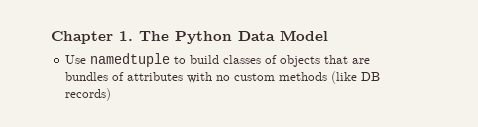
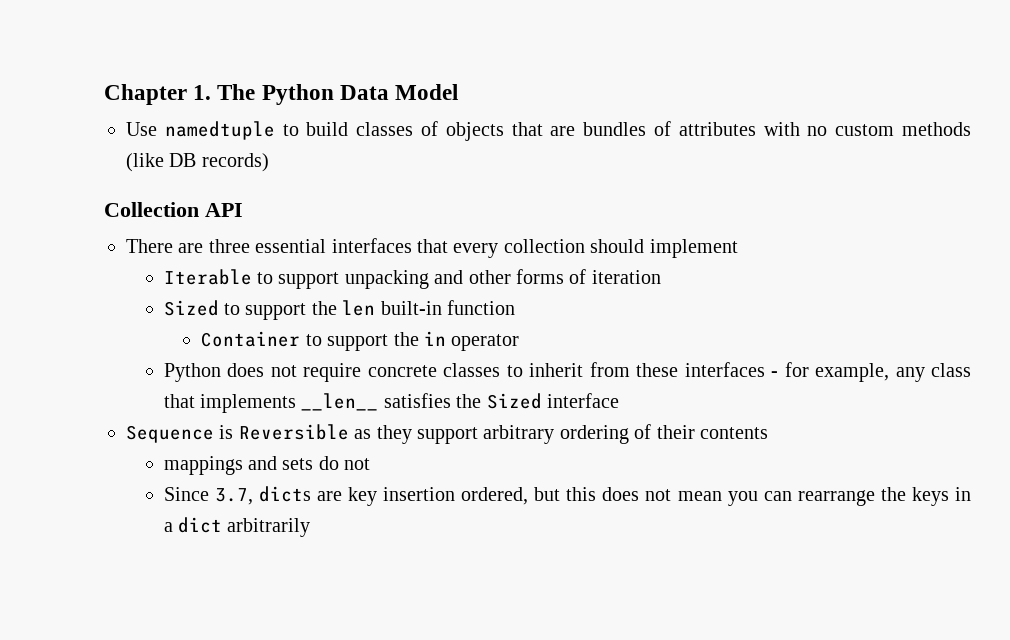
+ Collection API
+ There are three essential interfaces that every collection should implement
+ Iterable to support unpacking and other forms of iteration
+ Sized to support the len built-in function
+ Container to support the in operator
+ Python does not require concrete classes to inherit from these interfaces - for example, any class that implements __len__ satisfies the Sized interface
+ Sequence is Reversible as they support arbitrary ordering of their contents
+ mappings and sets do not
+ Since 3.7, dicts are key insertion ordered, but this does not mean you can rearrange the keys in a dict arbitrarily

